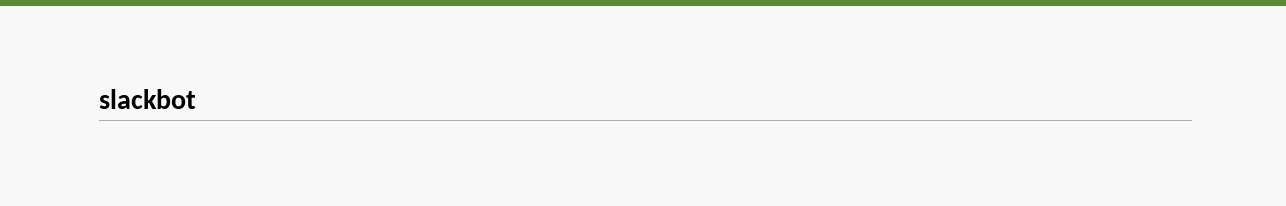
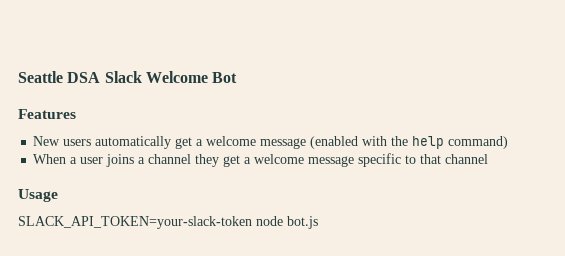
- slackbot
+ Seattle DSA Slack Welcome Bot
+ Features
+ New users automatically get a welcome message (enabled with the help command)
+ When a user joins a channel they get a welcome message specific to that channel
+ Usage
+ SLACK_API_TOKEN=your-slack-token node bot.js

